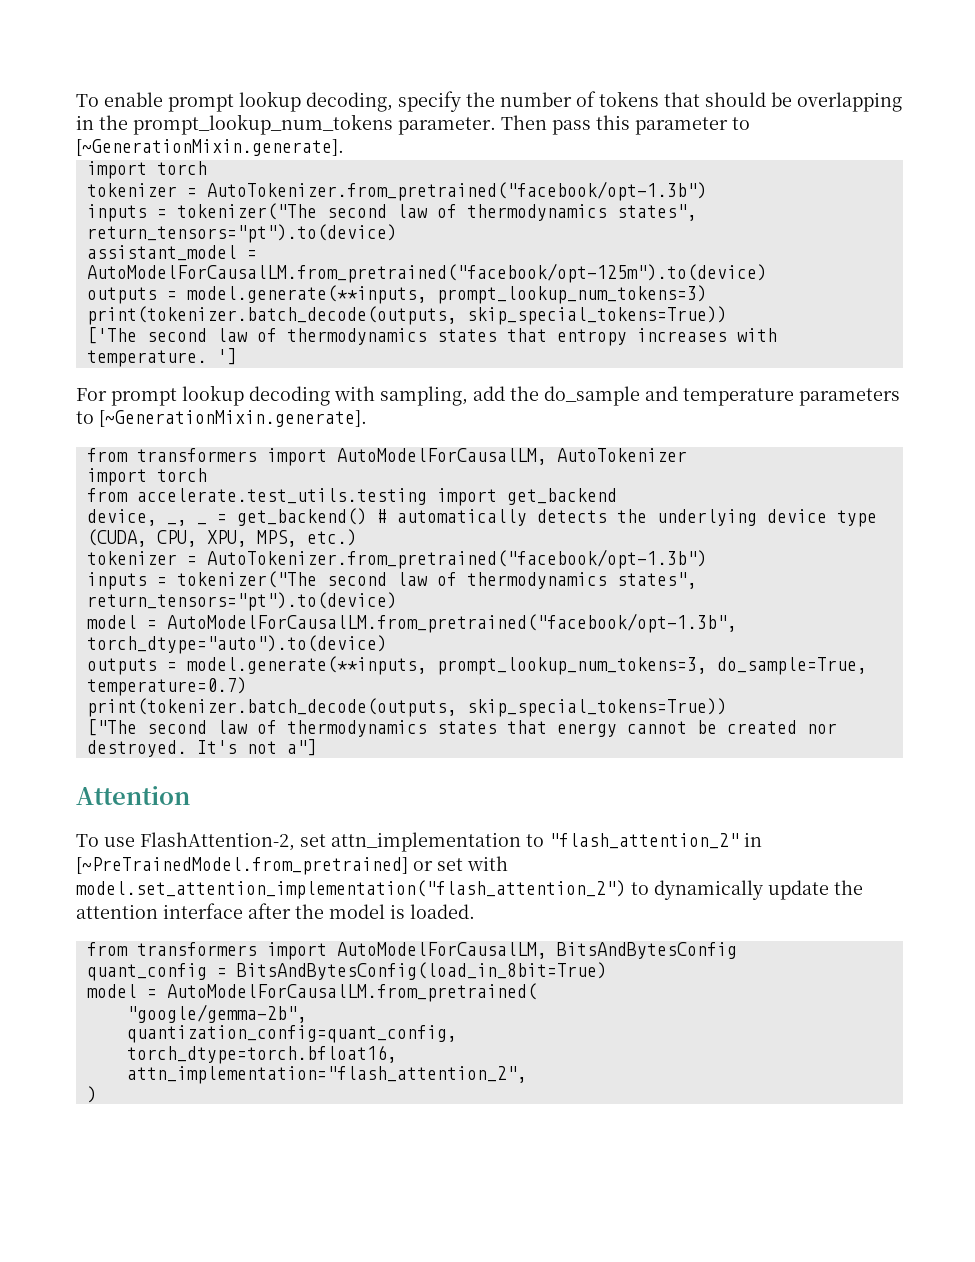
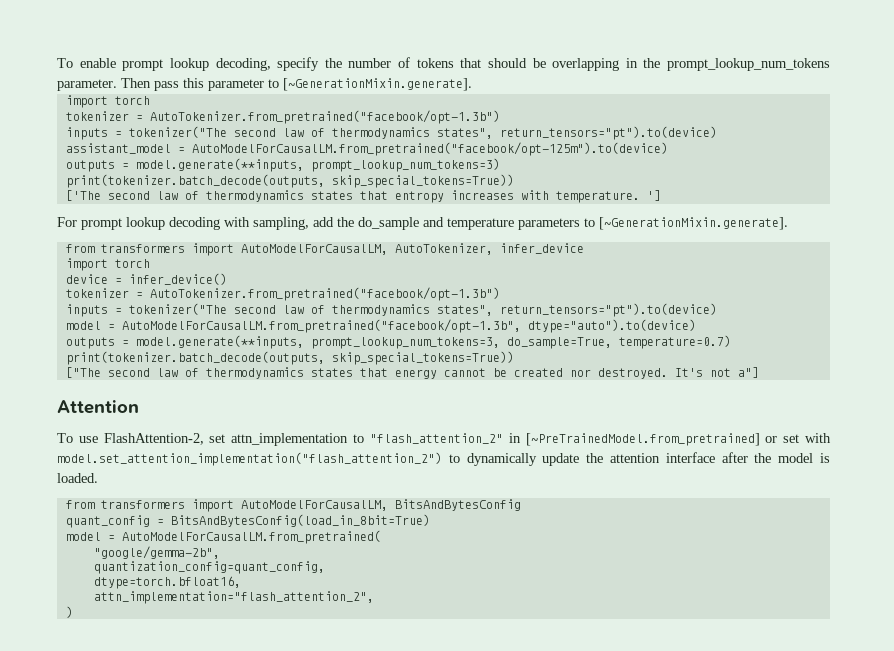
- from transformers import AutoModelForCausalLM, AutoTokenizer
+ from transformers import AutoModelForCausalLM, AutoTokenizer, infer_device
  import torch
- from accelerate.test_utils.testing import get_backend
- device, _, _ = get_backend() # automatically detects the underlying device type (CUDA, CPU, XPU, MPS, etc.)
+ device = infer_device()
- model = AutoModelForCausalLM.from_pretrained("facebook/opt-1.3b", torch_dtype="auto").to(device)
+ model = AutoModelForCausalLM.from_pretrained("facebook/opt-1.3b", dtype="auto").to(device)
- torch_dtype=torch.bfloat16,
+ dtype=torch.bfloat16,

